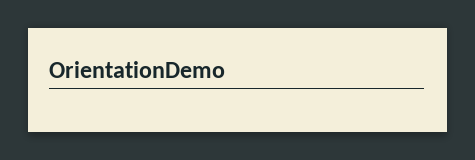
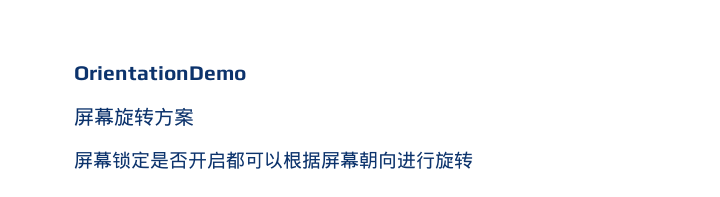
+ 屏幕旋转方案
+ 屏幕锁定是否开启都可以根据屏幕朝向进行旋转

